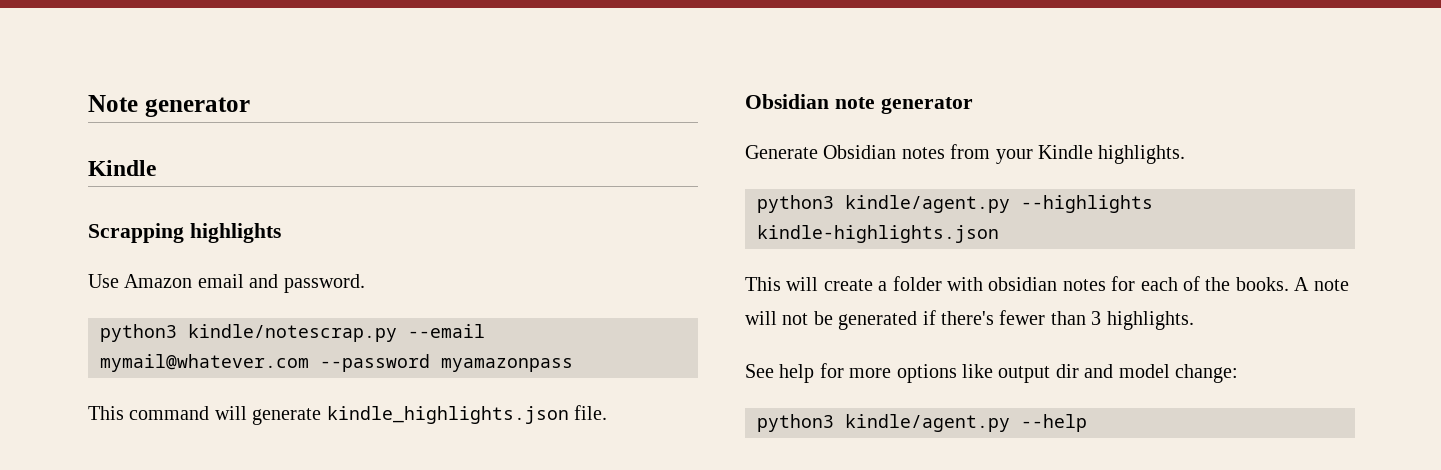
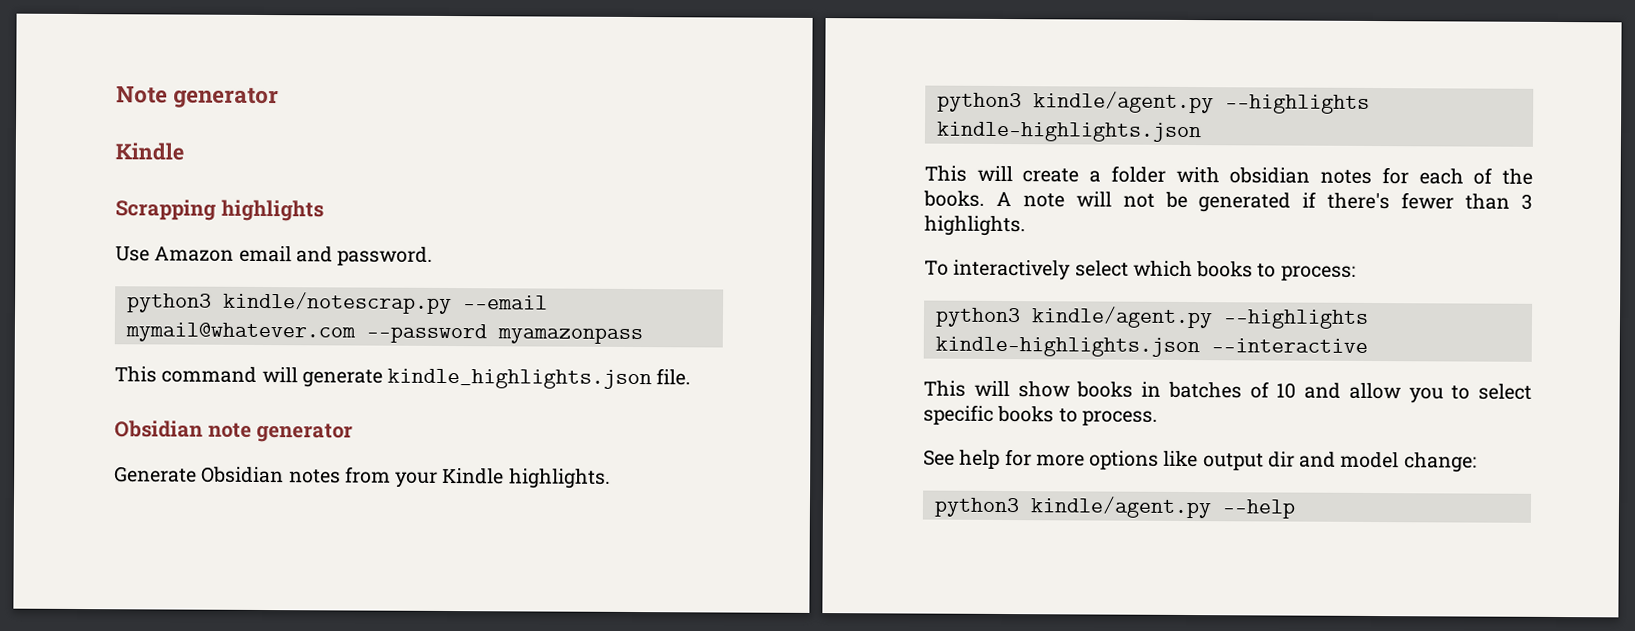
+ To interactively select which books to process:
+ python3 kindle/agent.py --highlights kindle-highlights.json --interactive
+ This will show books in batches of 10 and allow you to select specific books to process.

